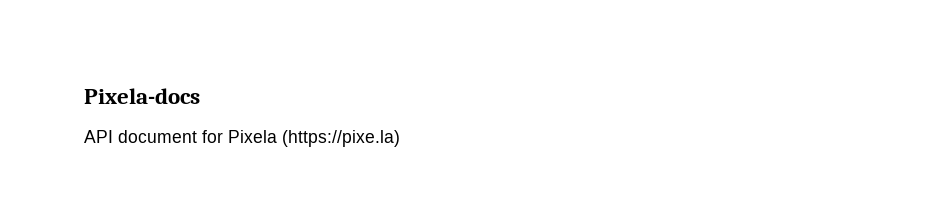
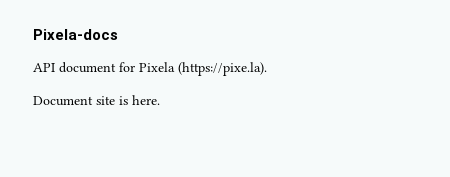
- API document for Pixela (https://pixe.la)
+ API document for Pixela (https://pixe.la).
+ Document site is here.

